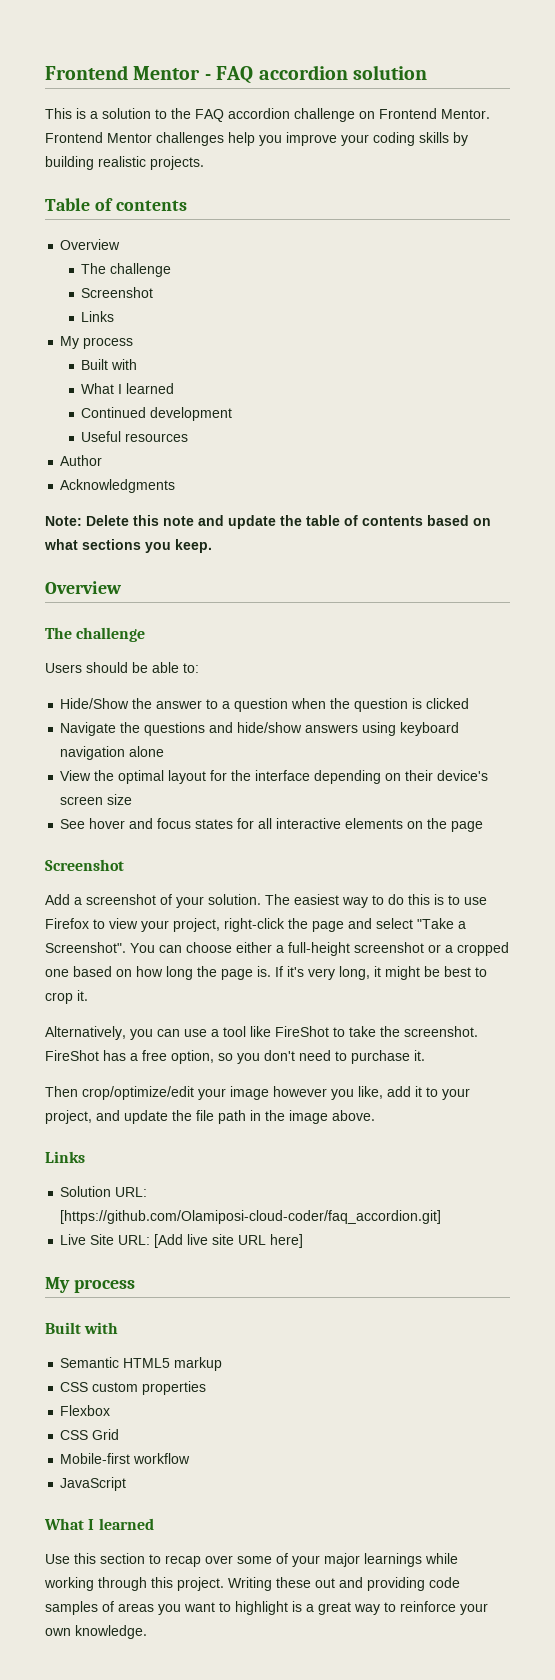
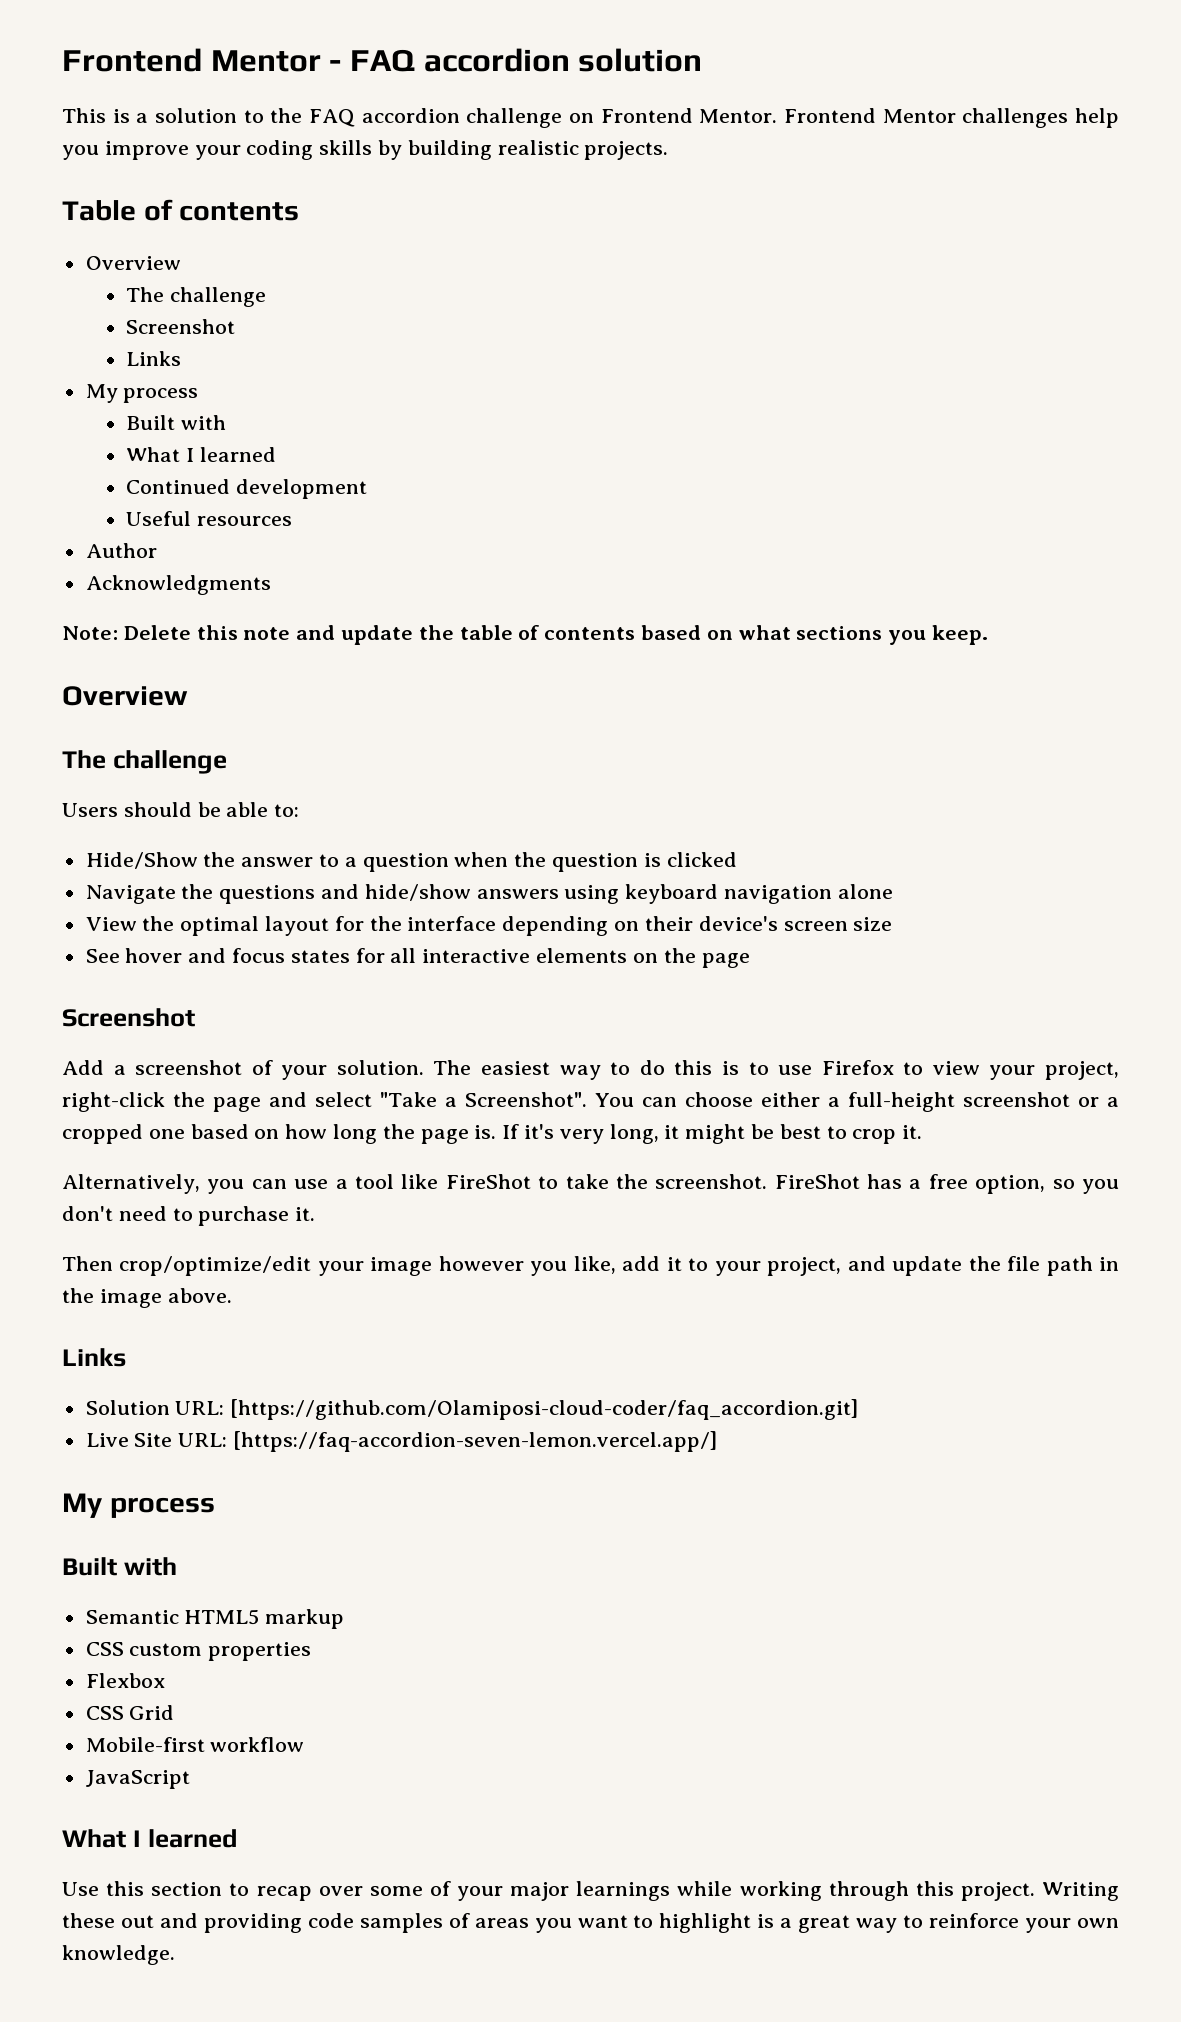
- Live Site URL: [Add live site URL here]
+ Live Site URL: [https://faq-accordion-seven-lemon.vercel.app/]

